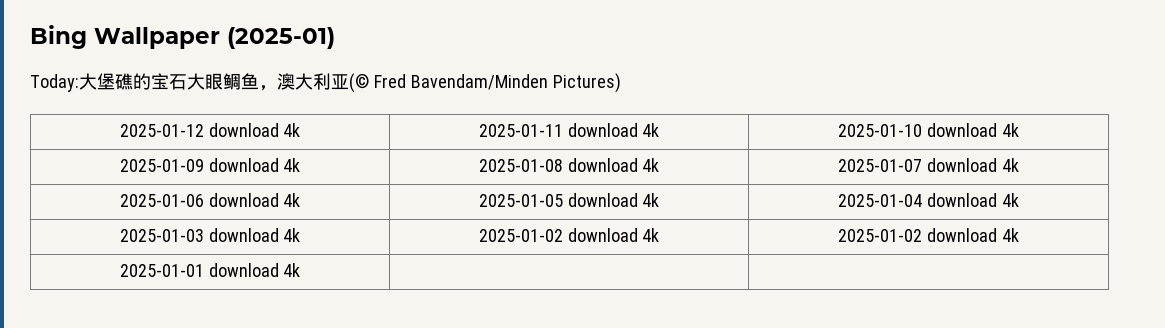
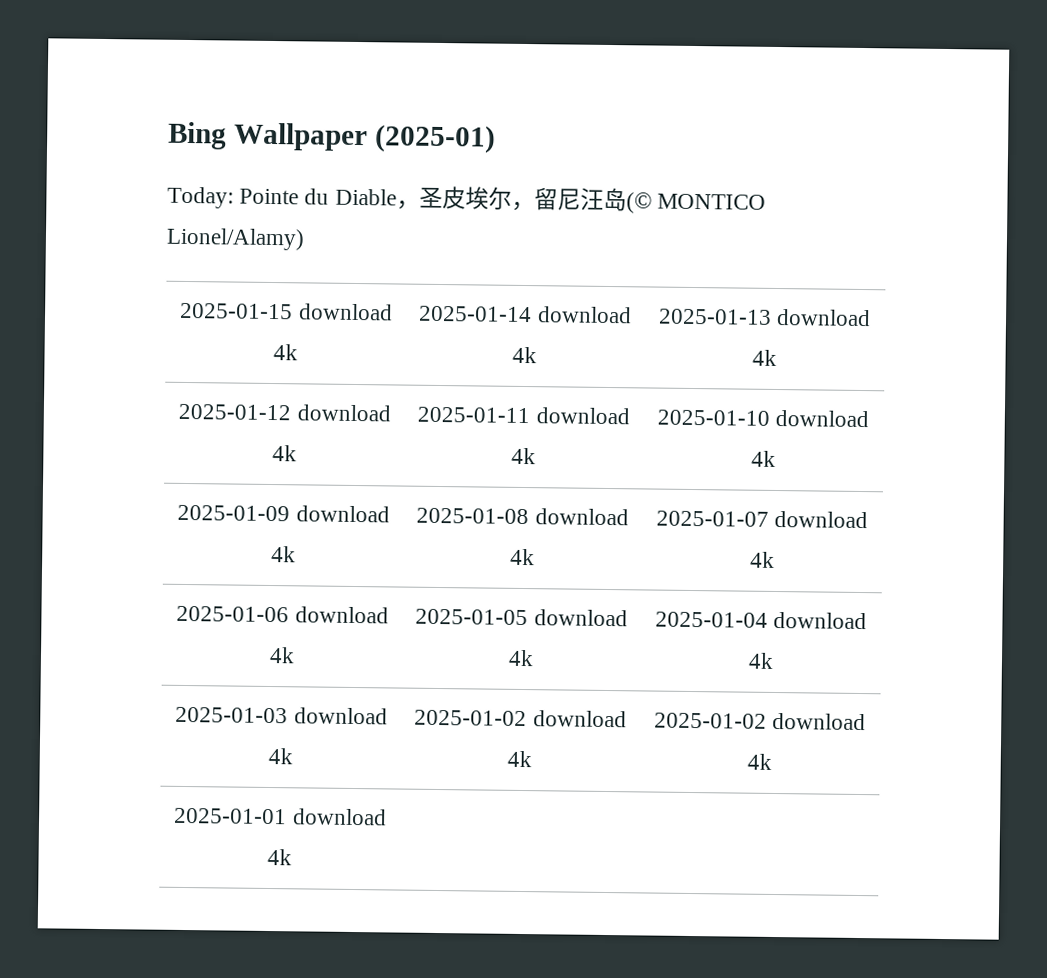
- Today:大堡礁的宝石大眼鲷鱼，澳大利亚(© Fred Bavendam/Minden Pictures)
+ Today: Pointe du Diable，圣皮埃尔，留尼汪岛(© MONTICO Lionel/Alamy)
+ 2025-01-15 download 4k | 2025-01-14 download 4k | 2025-01-13 download 4k

